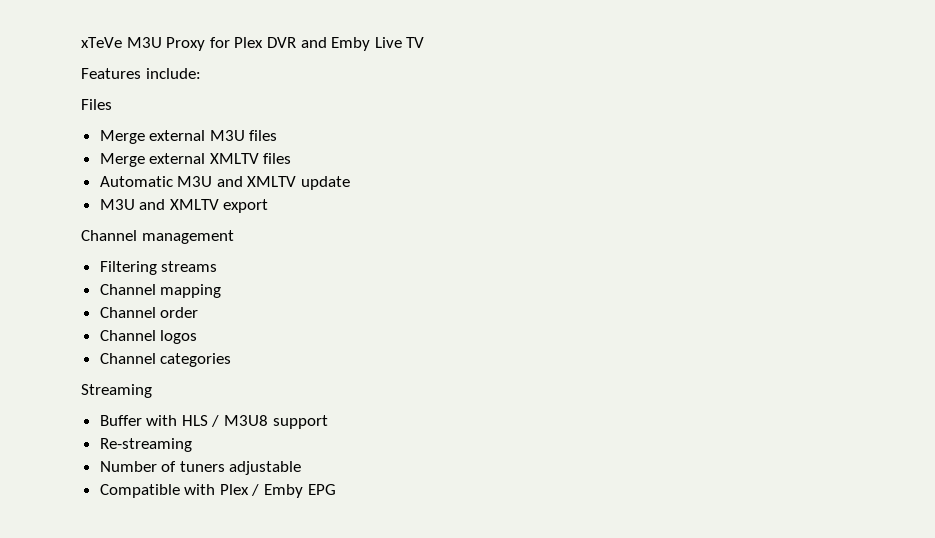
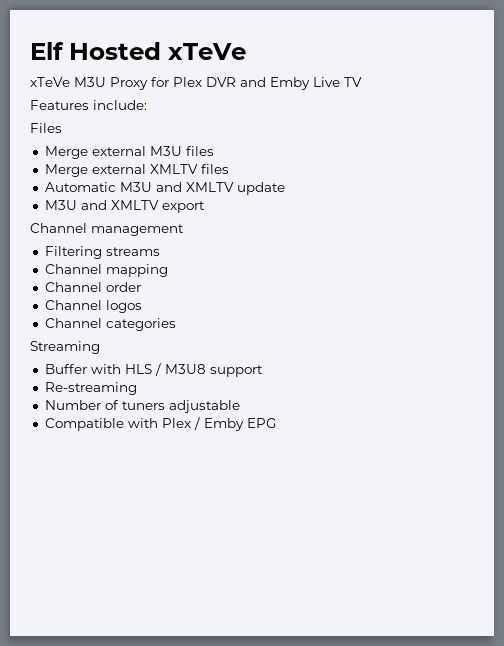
+ Elf Hosted xTeVe

